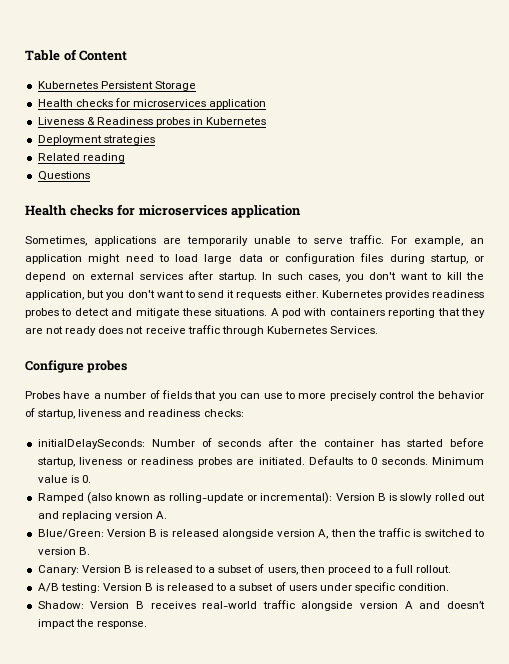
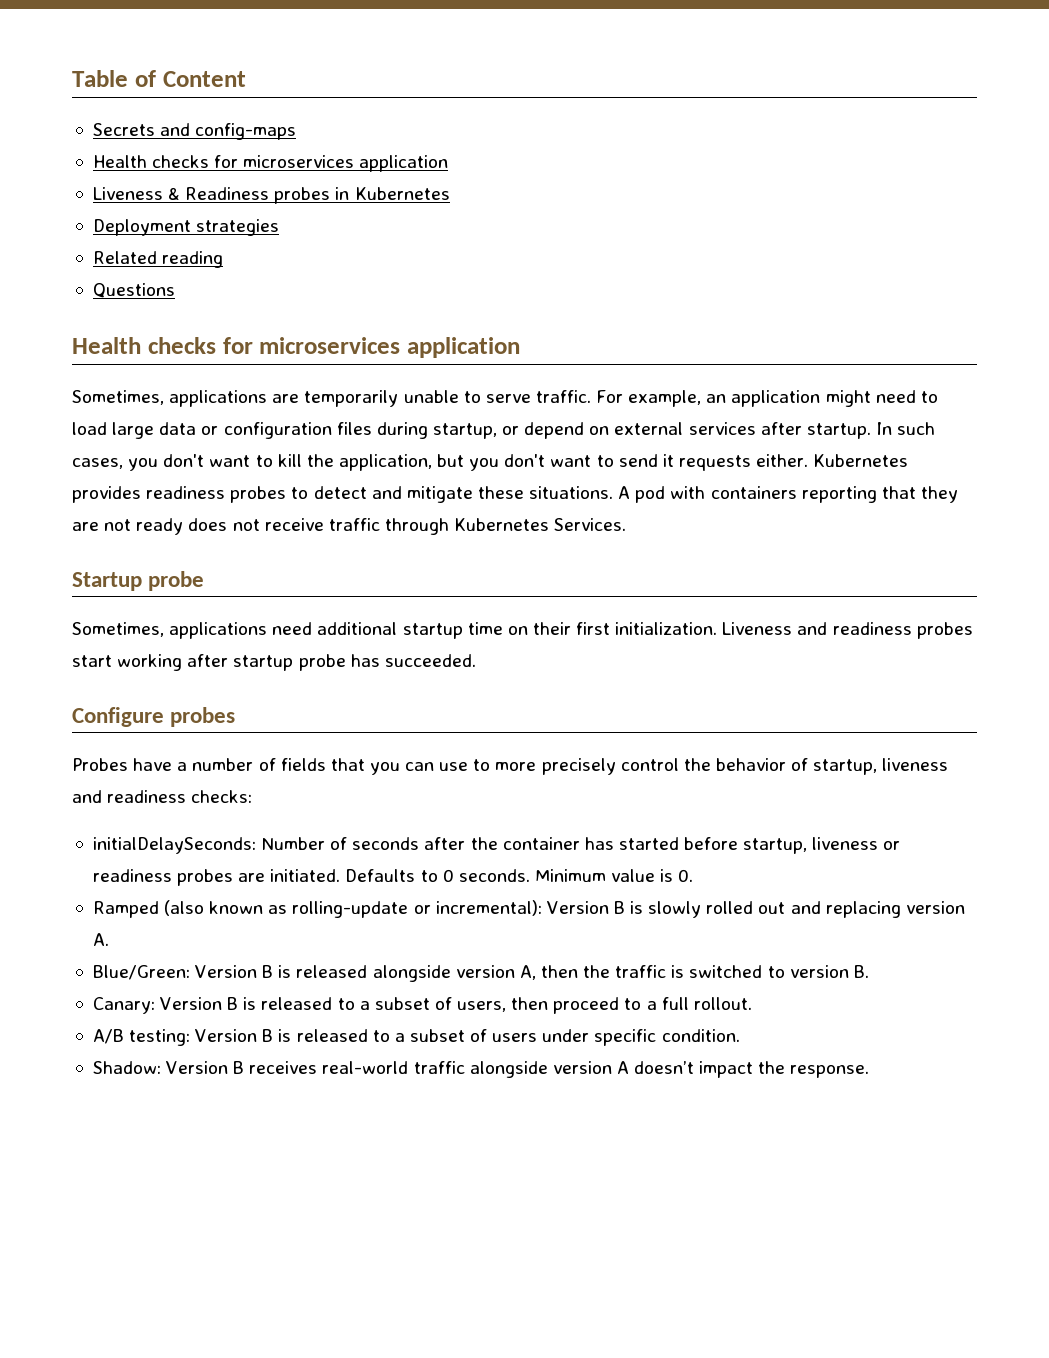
- Kubernetes Persistent Storage
+ Secrets and config-maps
+ Startup probe
+ Sometimes, applications need additional startup time on their first initialization. Liveness and readiness probes start working after startup probe has succeeded.
- Shadow: Version B receives real-world traffic alongside version A and doesn’t impact the response.
+ Shadow: Version B receives real-world traffic alongside version A doesn’t impact the response.

